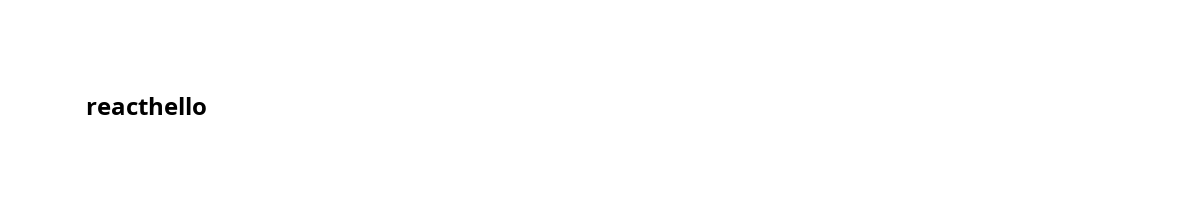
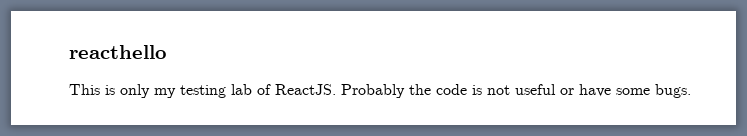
+ This is only my testing lab of ReactJS. Probably the code is not useful or have some bugs.

